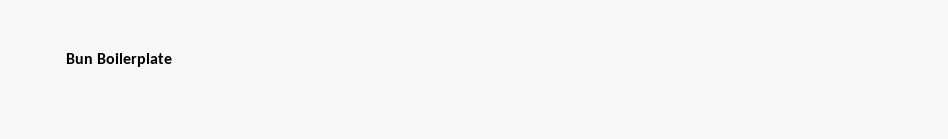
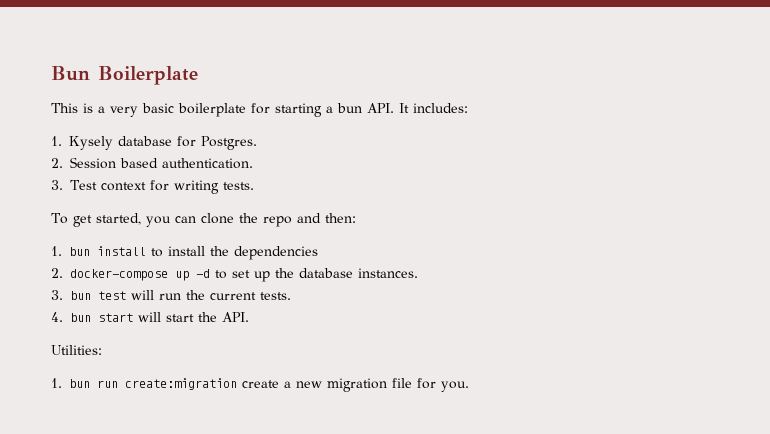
+ This is a very basic boilerplate for starting a bun API. It includes:
+ 1. Kysely database for Postgres.
+ 2. Session based authentication.
+ 3. Test context for writing tests.
+ To get started, you can clone the repo and then:
+ 1. bun install to install the dependencies
+ 2. docker-compose up -d to set up the database instances.
+ 3. bun test will run the current tests.
+ 4. bun start will start the API.
+ Utilities:
+ 1. bun run create:migration create a new migration file for you.

